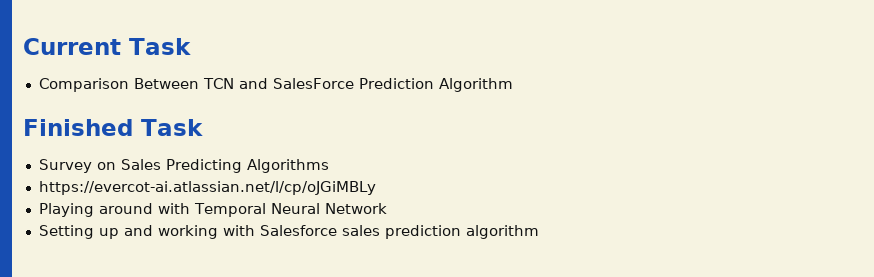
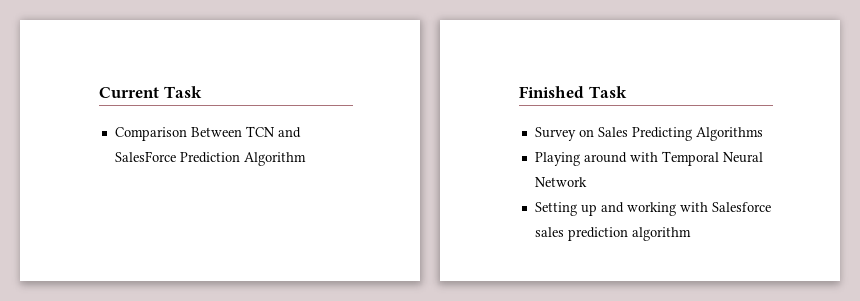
- https://evercot-ai.atlassian.net/l/cp/oJGiMBLy

